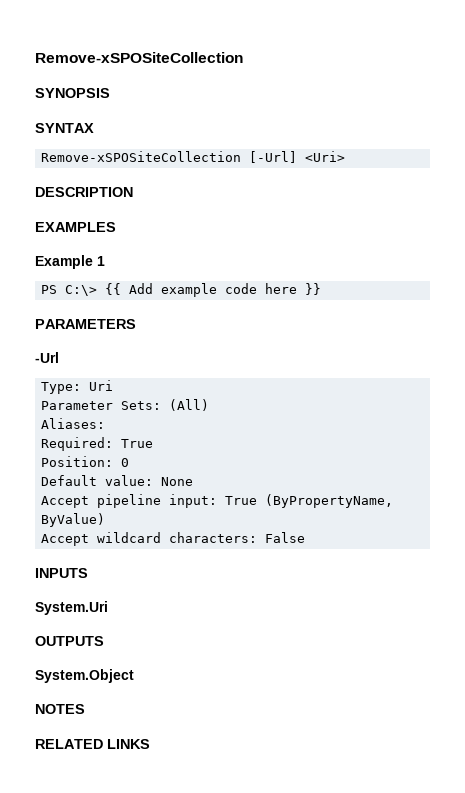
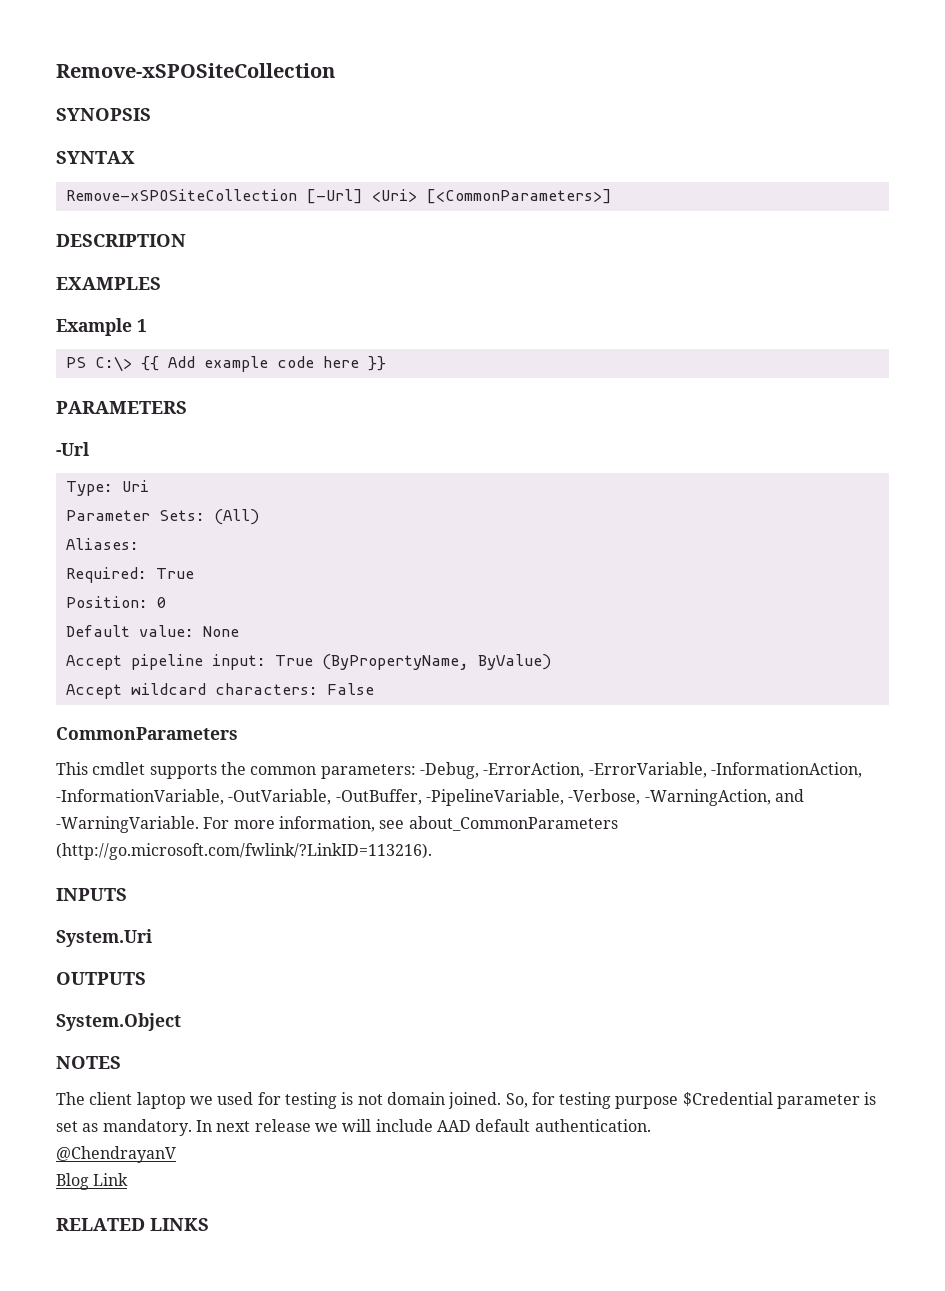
- Remove-xSPOSiteCollection [-Url] <Uri>
+ Remove-xSPOSiteCollection [-Url] <Uri> [<CommonParameters>]
+ CommonParameters
+ This cmdlet supports the common parameters: -Debug, -ErrorAction, -ErrorVariable, -InformationAction, -InformationVariable, -OutVariable, -OutBuffer, -PipelineVariable, -Verbose, -WarningAction, and -WarningVariable. For more information, see about_CommonParameters (http://go.microsoft.com/fwlink/?LinkID=113216).
+ The client laptop we used for testing is not domain joined. So, for testing purpose $Credential parameter is set as mandatory. In next release we will include AAD default authentication.
+ @ChendrayanV
+ Blog Link

